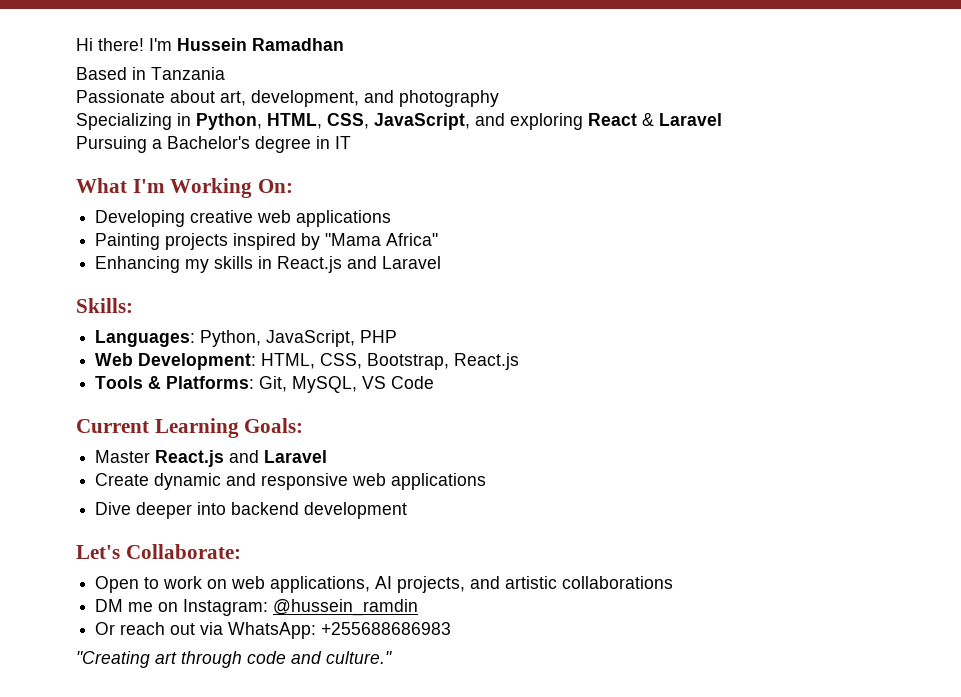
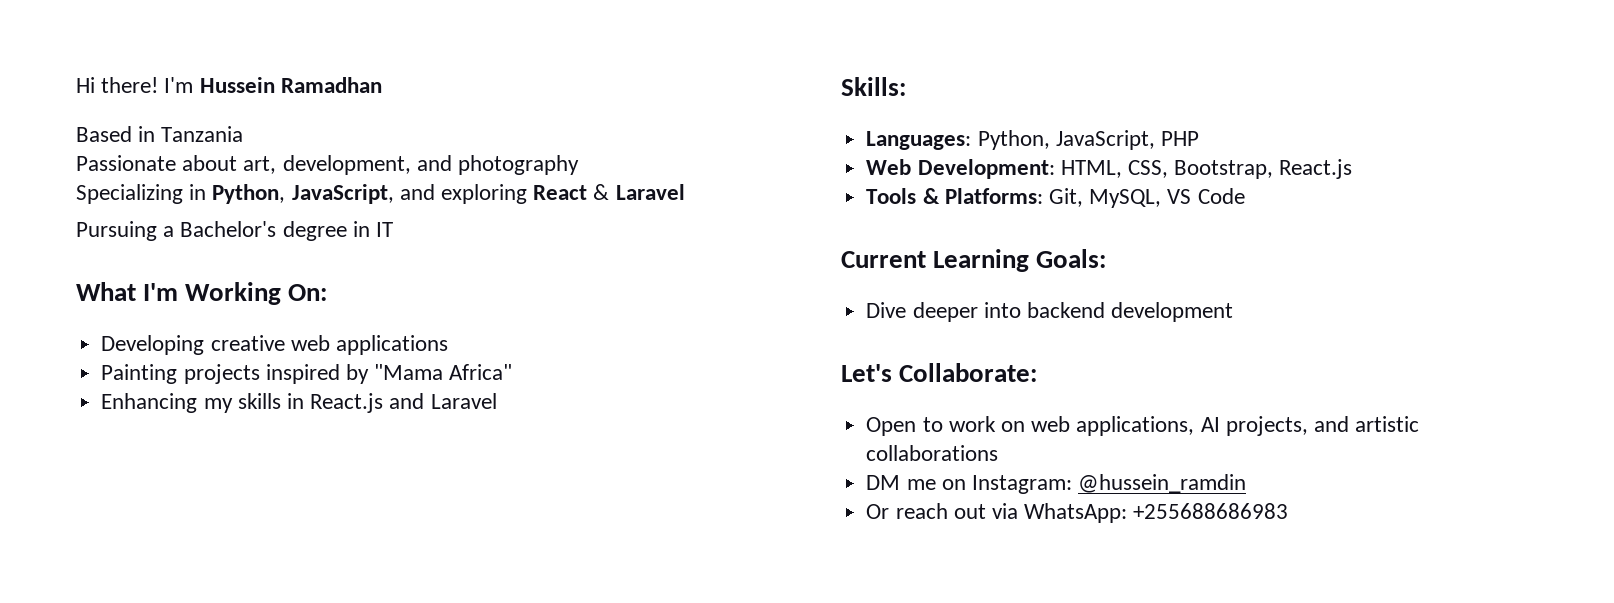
- Specializing in Python, HTML, CSS, JavaScript, and exploring React & Laravel
+ Specializing in Python, JavaScript, and exploring React & Laravel
- Master React.js and Laravel
- Create dynamic and responsive web applications
- "Creating art through code and culture."

